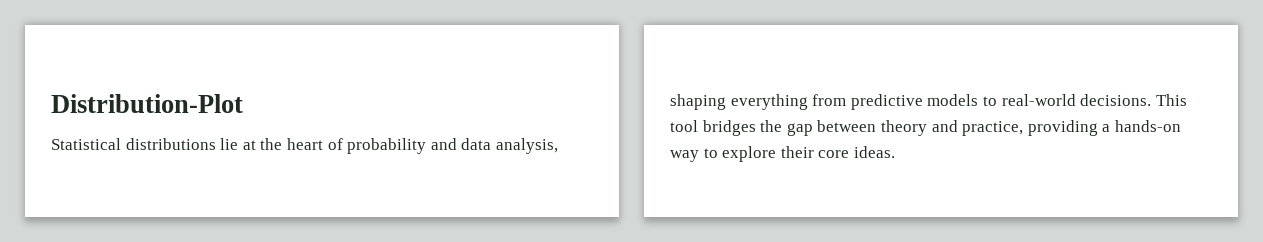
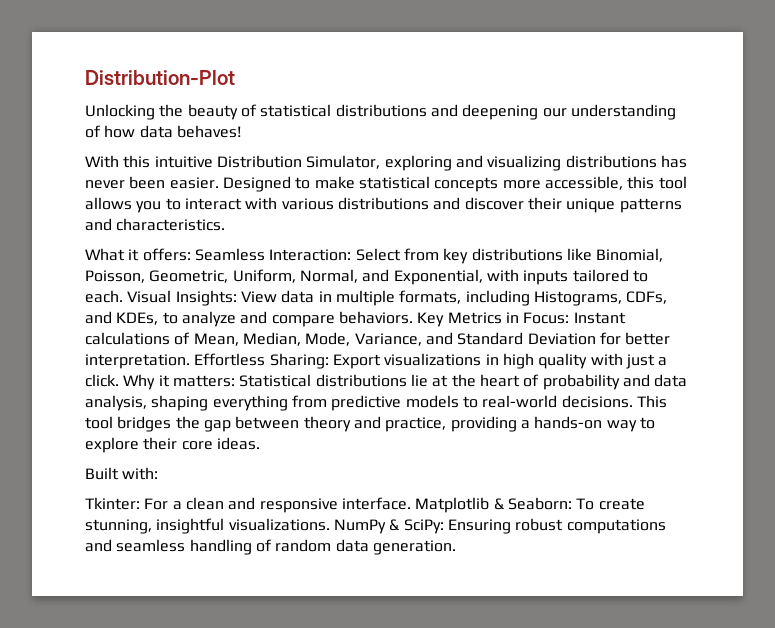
- Statistical distributions lie at the heart of probability and data analysis, shaping everything from predictive models to real-world decisions.
+ Unlocking the beauty of statistical distributions and deepening our understanding of how data behaves!
+ With this intuitive Distribution Simulator, exploring and visualizing distributions has never been easier. Designed to make statistical concepts more accessible, this tool allows you to interact with various distributions and discover their unique patterns and characteristics.
+ What it offers: Seamless Interaction: Select from key distributions like Binomial, Poisson, Geometric, Uniform, Normal, and Exponential, with inputs tailored to each. Visual Insights: View data in multiple formats, including Histograms, CDFs, and KDEs, to analyze and compare behaviors. Key Metrics in Focus: Instant calculations of Mean, Median, Mode, Variance, and Standard Deviation for better interpretation. Effortless Sharing: Export visualizations in high quality with just a click. Why it matters: Statistical distributions lie at the heart of probability and data analysis, shaping everything from predictive models to real-world decisions.
+ Built with:
+ Tkinter: For a clean and responsive interface. Matplotlib & Seaborn: To create stunning, insightful visualizations. NumPy & SciPy: Ensuring robust computations and seamless handling of random data generation.

